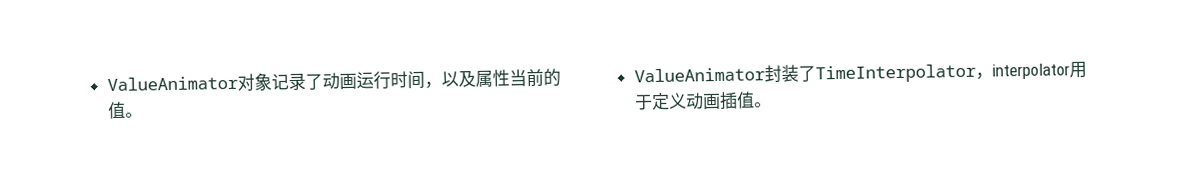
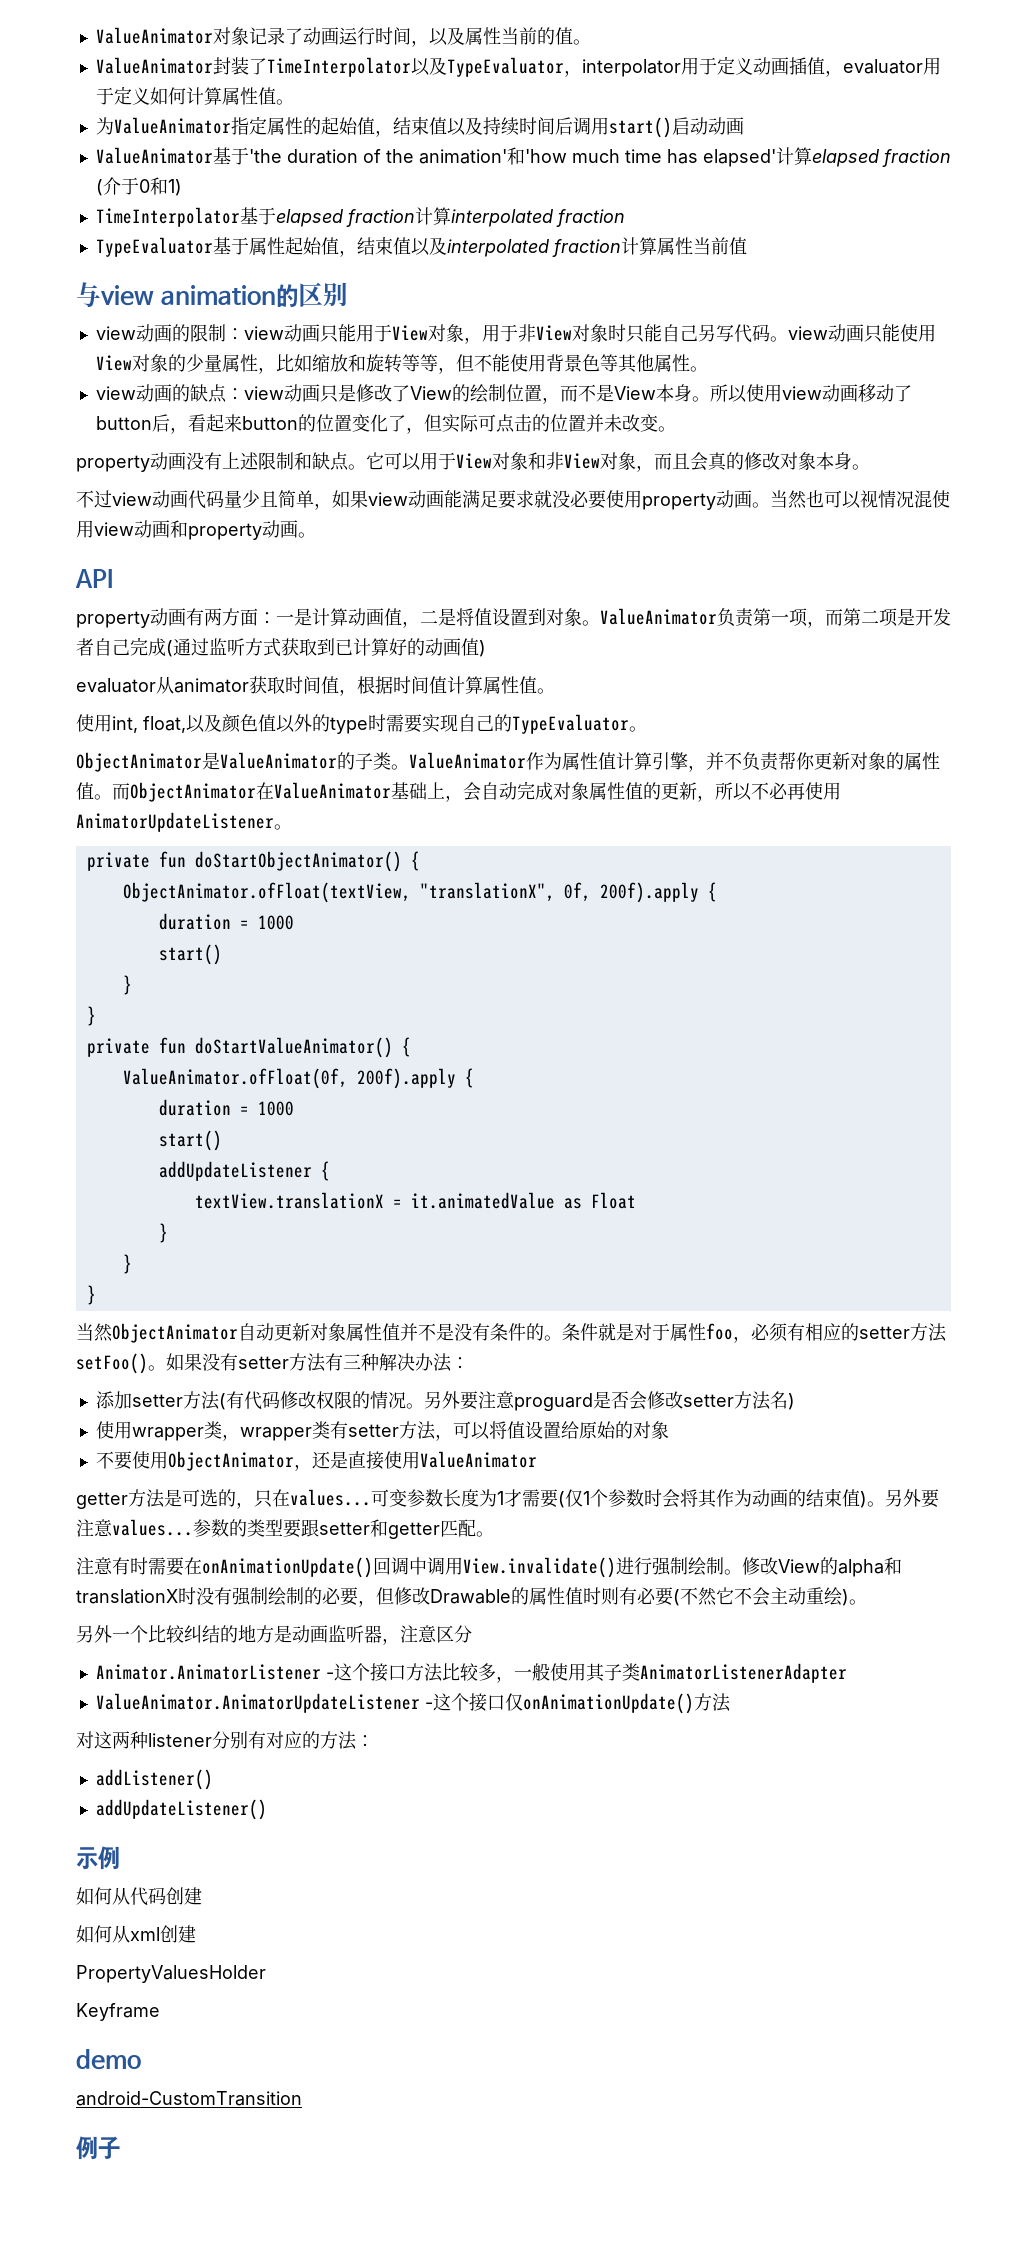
- ValueAnimator封装了TimeInterpolator，interpolator用于定义动画插值。
+ ValueAnimator封装了TimeInterpolator以及TypeEvaluator，interpolator用于定义动画插值，evaluator用于定义如何计算属性值。
+ 为ValueAnimator指定属性的起始值，结束值以及持续时间后调用start()启动动画
+ ValueAnimator基于'the duration of the animation'和'how much time has elapsed'计算elapsed fraction (介于0和1)
+ TimeInterpolator基于elapsed fraction计算interpolated fraction
+ TypeEvaluator基于属性起始值，结束值以及interpolated fraction计算属性当前值
+ 与view animation的区别
+ view动画的限制：view动画只能用于View对象，用于非View对象时只能自己另写代码。view动画只能使用View对象的少量属性，比如缩放和旋转等等，但不能使用背景色等其他属性。
+ view动画的缺点：view动画只是修改了View的绘制位置，而不是View本身。所以使用view动画移动了button后，看起来button的位置变化了，但实际可点击的位置并未改变。
+ property动画没有上述限制和缺点。它可以用于View对象和非View对象，而且会真的修改对象本身。
+ 不过view动画代码量少且简单，如果view动画能满足要求就没必要使用property动画。当然也可以视情况混使用view动画和property动画。
+ API
+ property动画有两方面：一是计算动画值，二是将值设置到对象。ValueAnimator负责第一项，而第二项是开发者自己完成(通过监听方式获取到已计算好的动画值)
+ evaluator从animator获取时间值，根据时间值计算属性值。
+ 使用int, float,以及颜色值以外的type时需要实现自己的TypeEvaluator。
+ ObjectAnimator是ValueAnimator的子类。ValueAnimator作为属性值计算引擎，并不负责帮你更新对象的属性值。而ObjectAnimator在ValueAnimator基础上，会自动完成对象属性值的更新，所以不必再使用AnimatorUpdateListener。
+ private fun doStartObjectAnimator() {
+ ObjectAnimator.ofFloat(textView, "translationX", 0f, 200f).apply {
+ duration = 1000
+ start()
+ }
+ }
+ private fun doStartValueAnimator() {
+ ValueAnimator.ofFloat(0f, 200f).apply {
+ duration = 1000
+ start()
+ addUpdateListener {
+ textView.translationX = it.animatedValue as Float
+ }
+ }
+ }
+ 当然ObjectAnimator自动更新对象属性值并不是没有条件的。条件就是对于属性foo，必须有相应的setter方法setFoo()。如果没有setter方法有三种解决办法：
+ 添加setter方法(有代码修改权限的情况。另外要注意proguard是否会修改setter方法名)
+ 使用wrapper类，wrapper类有setter方法，可以将值设置给原始的对象
+ 不要使用ObjectAnimator，还是直接使用ValueAnimator
+ getter方法是可选的，只在values...可变参数长度为1才需要(仅1个参数时会将其作为动画的结束值)。另外要注意values...参数的类型要跟setter和getter匹配。
+ 注意有时需要在onAnimationUpdate()回调中调用View.invalidate()进行强制绘制。修改View的alpha和translationX时没有强制绘制的必要，但修改Drawable的属性值时则有必要(不然它不会主动重绘)。
+ 另外一个比较纠结的地方是动画监听器，注意区分
+ Animator.AnimatorListener -这个接口方法比较多，一般使用其子类AnimatorListenerAdapter
+ ValueAnimator.AnimatorUpdateListener -这个接口仅onAnimationUpdate()方法
+ 对这两种listener分别有对应的方法：
+ addListener()
+ addUpdateListener()
+ 示例
+ 如何从代码创建
+ 如何从xml创建
+ PropertyValuesHolder
+ Keyframe
+ demo
+ android-CustomTransition
+ 例子

